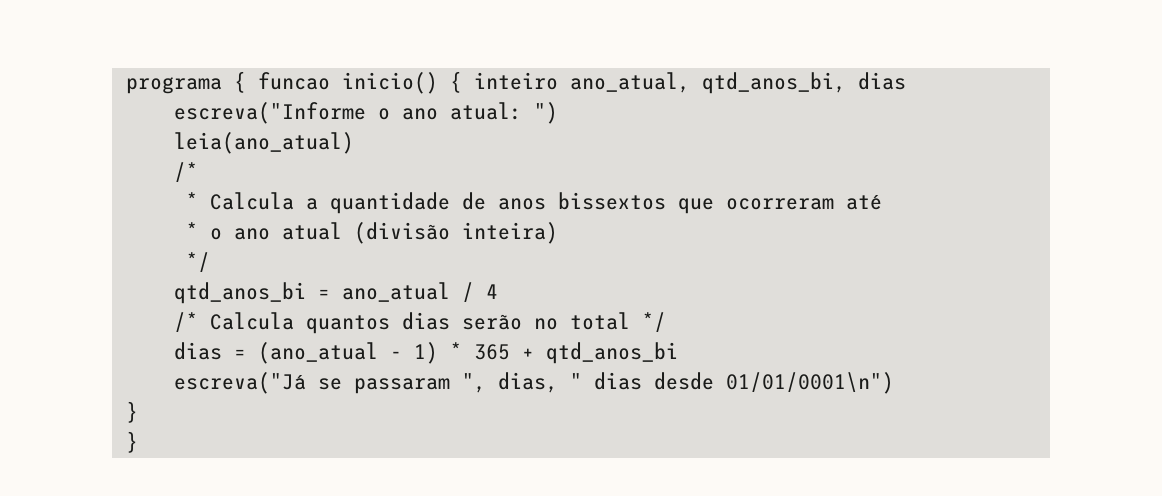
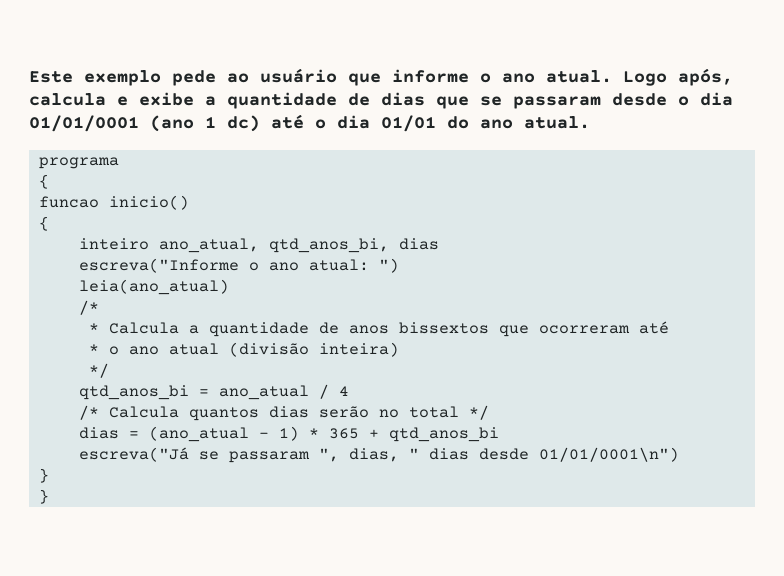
+ Este exemplo pede ao usuário que informe o ano atual. Logo após, calcula e exibe a quantidade de dias que se passaram desde o dia 01/01/0001 (ano 1 dc) até o dia 01/01 do ano atual.
- programa { funcao inicio() { inteiro ano_atual, qtd_anos_bi, dias
+ programa
+ {
+ funcao inicio()
+ {
+ inteiro ano_atual, qtd_anos_bi, dias

